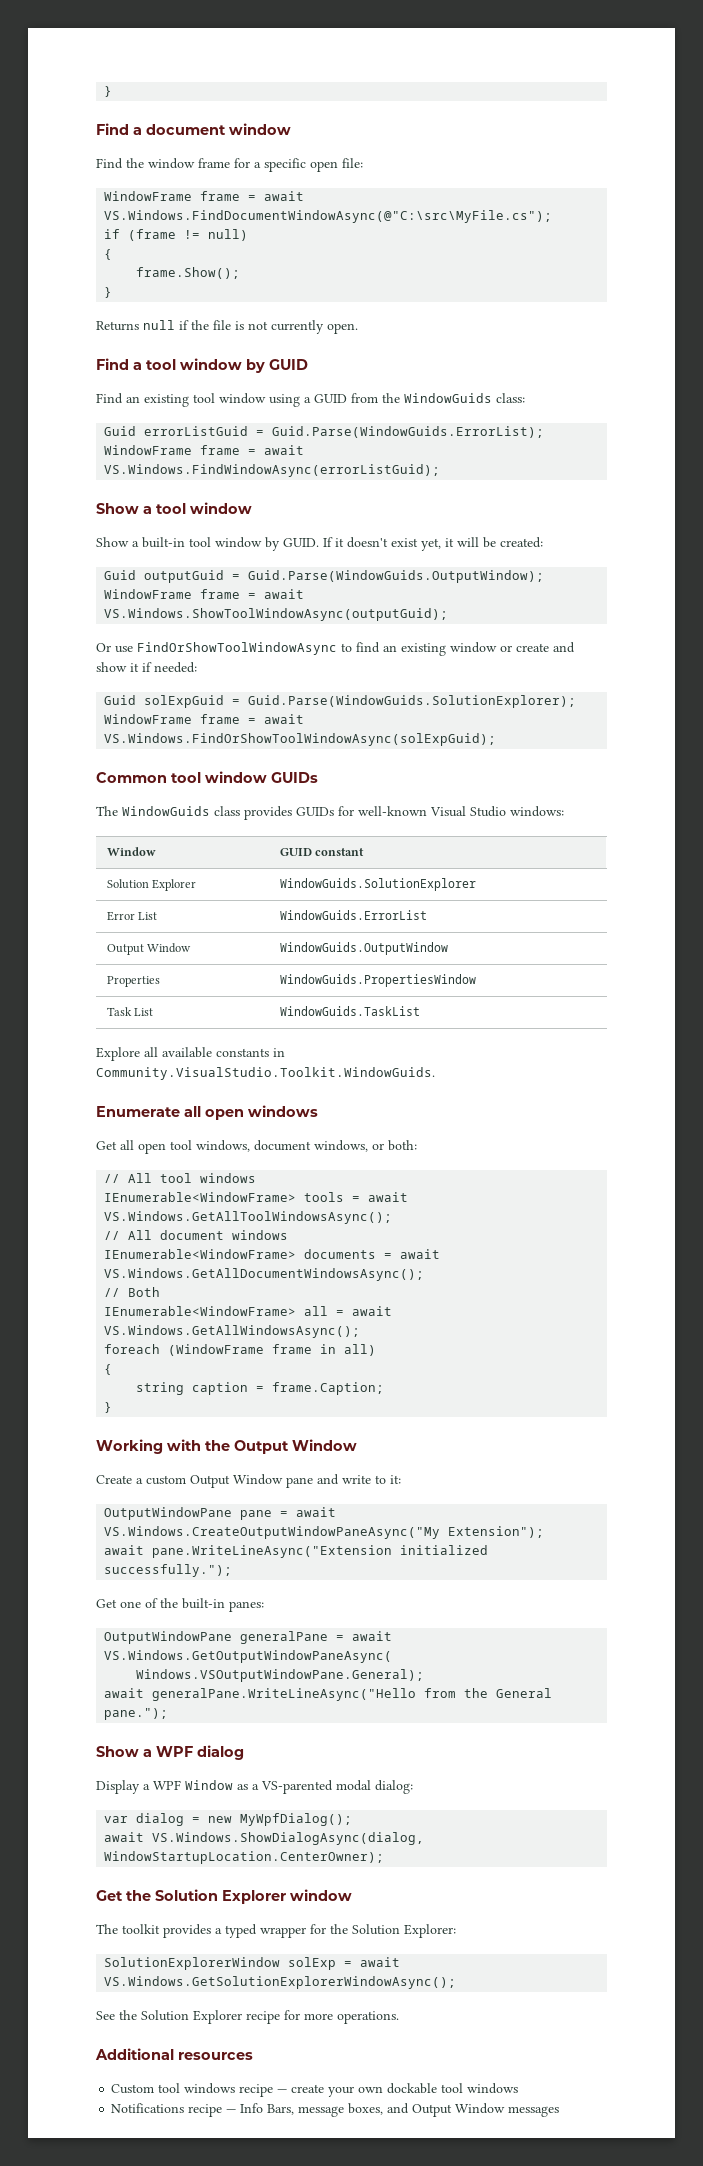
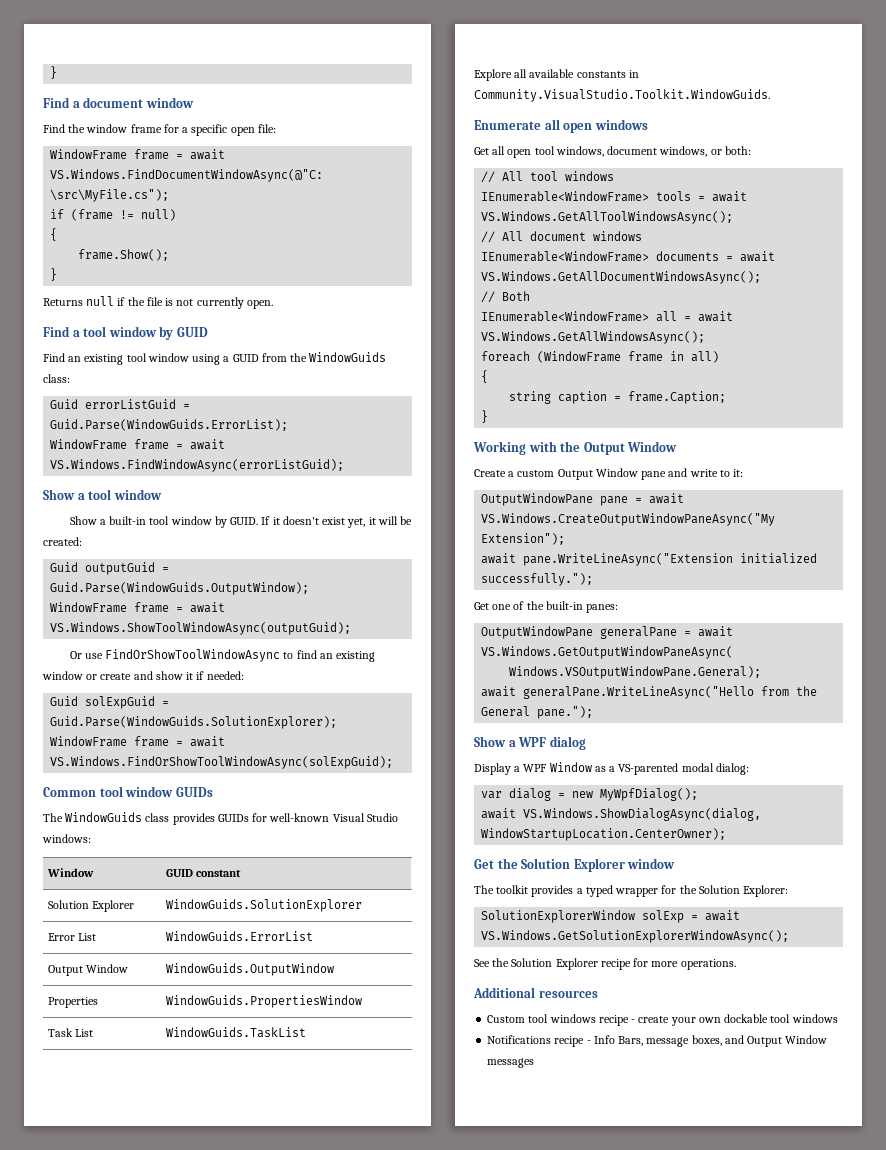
- Custom tool windows recipe — create your own dockable tool windows
+ Custom tool windows recipe - create your own dockable tool windows
- Notifications recipe — Info Bars, message boxes, and Output Window messages
+ Notifications recipe - Info Bars, message boxes, and Output Window messages

